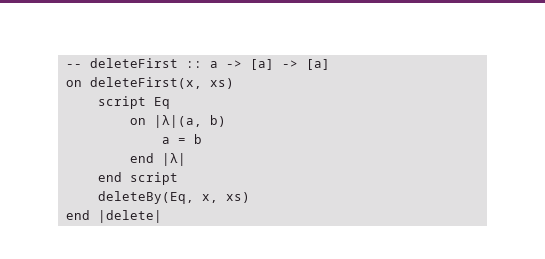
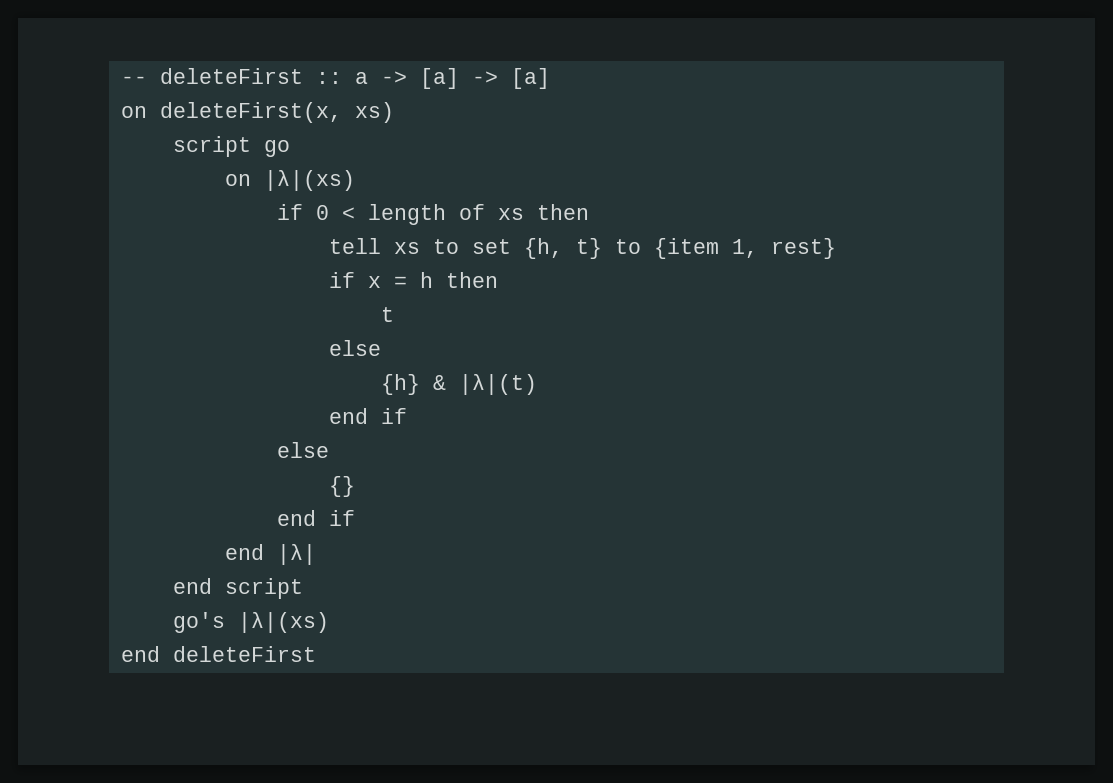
- script Eq
- on |λ|(a, b)
- a = b
+ script go
+ on |λ|(xs)
+ if 0 < length of xs then
+ tell xs to set {h, t} to {item 1, rest}
+ if x = h then
+ t
+ else
+ {h} & |λ|(t)
+ end if
+ else
+ {}
+ end if
- deleteBy(Eq, x, xs)
- end |delete|
+ go's |λ|(xs)
+ end deleteFirst

